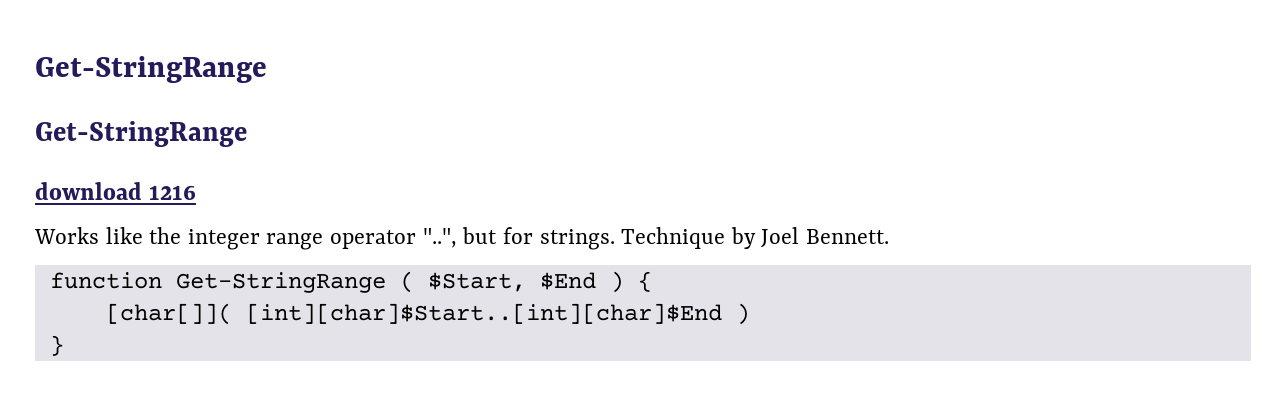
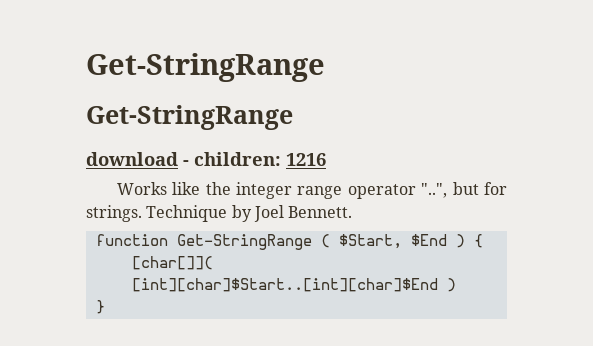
- download 1216
+ download - children: 1216

